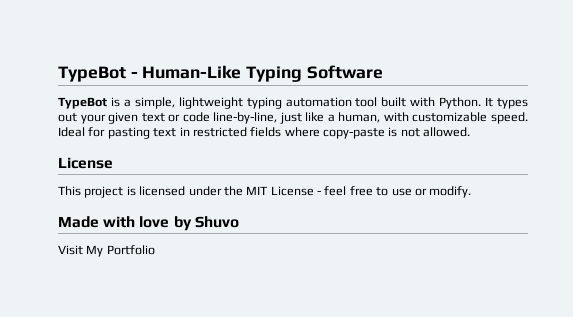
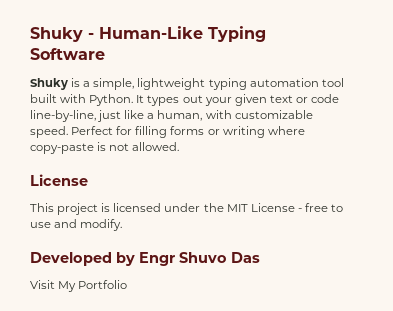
- TypeBot - Human-Like Typing Software
+ Shuky - Human-Like Typing Software
- TypeBot is a simple, lightweight typing automation tool built with Python.
+ Shuky is a simple, lightweight typing automation tool built with Python.
- Ideal for pasting text in restricted fields where copy-paste is not allowed.
+ Perfect for filling forms or writing where copy-paste is not allowed.
- This project is licensed under the MIT License - feel free to use or modify.
+ This project is licensed under the MIT License - free to use and modify.
- Made with love by Shuvo
+ Developed by Engr Shuvo Das

